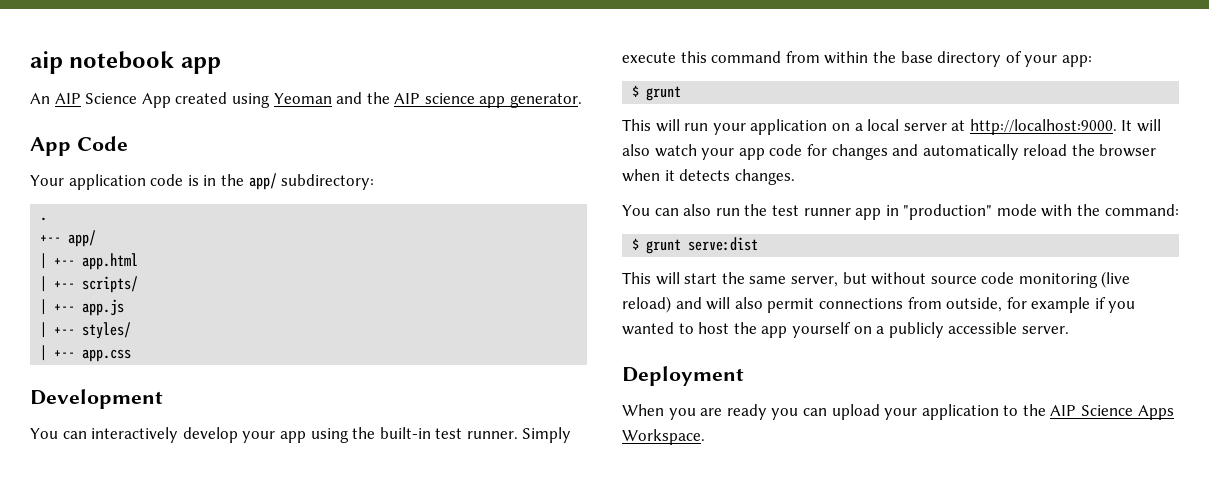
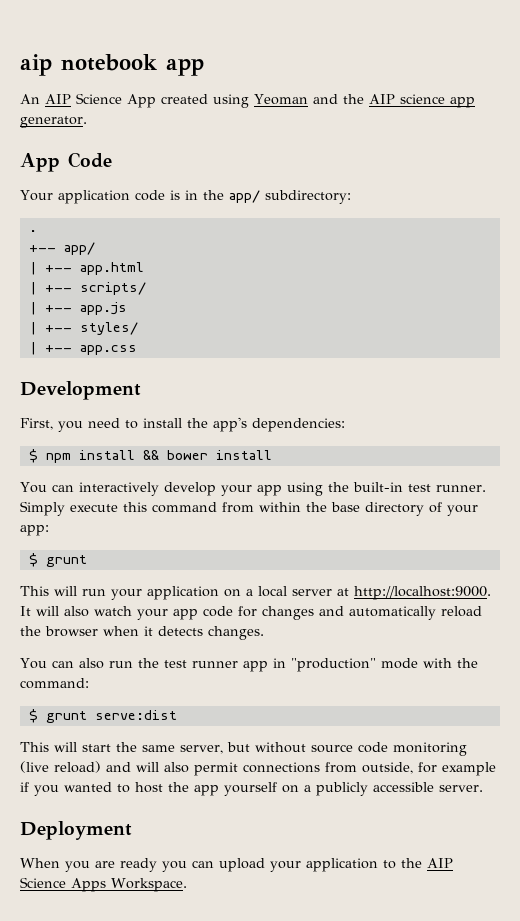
+ First, you need to install the app's dependencies:
+ $ npm install && bower install

